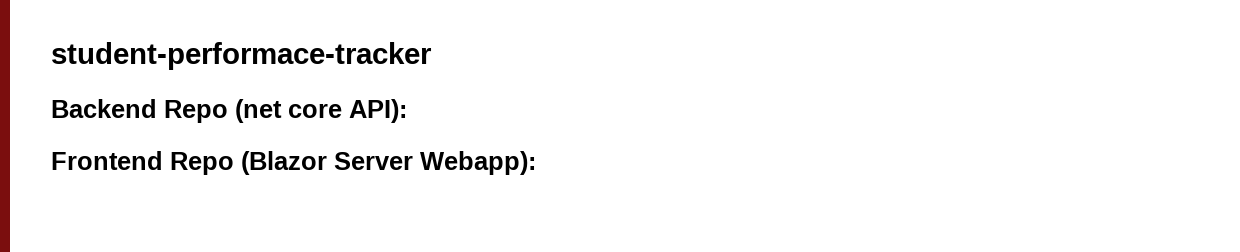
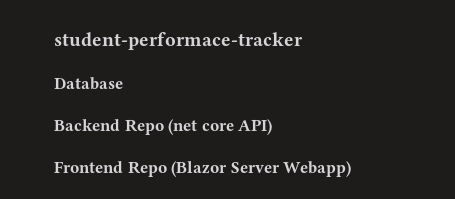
+ Database
- Backend Repo (net core API):
+ Backend Repo (net core API)
- Frontend Repo (Blazor Server Webapp):
+ Frontend Repo (Blazor Server Webapp)

